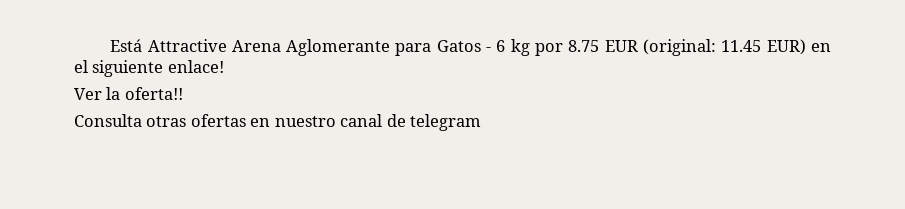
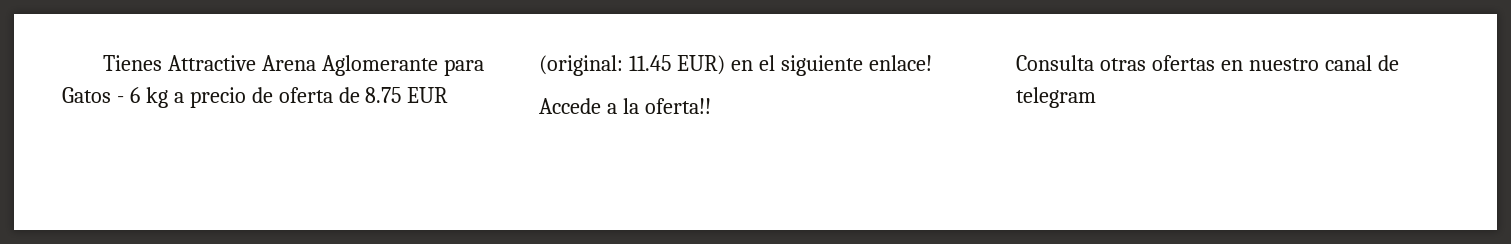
- Está Attractive Arena Aglomerante para Gatos - 6 kg por 8.75 EUR (original: 11.45 EUR) en el siguiente enlace!
+ Tienes Attractive Arena Aglomerante para Gatos - 6 kg a precio de oferta de 8.75 EUR (original: 11.45 EUR) en el siguiente enlace!
- Ver la oferta!!
+ Accede a la oferta!!

